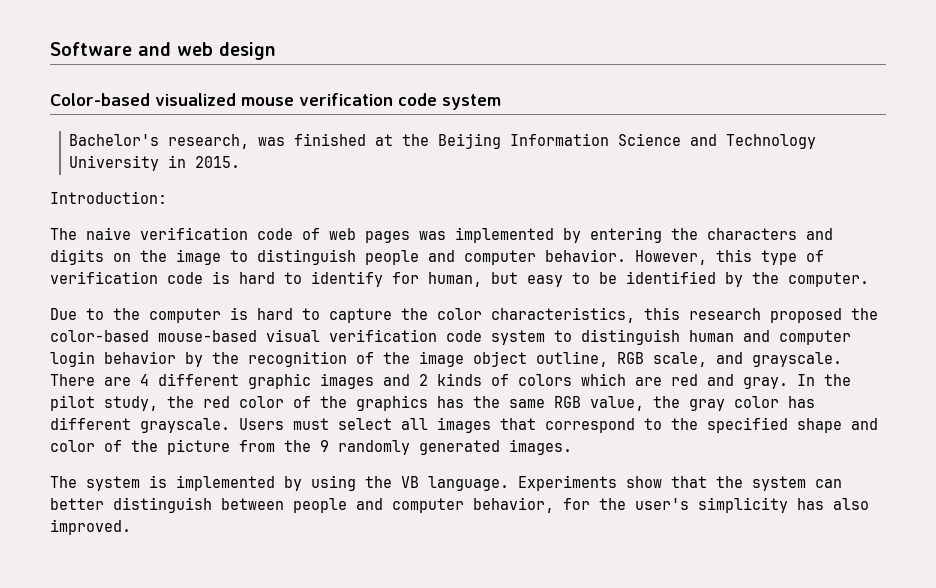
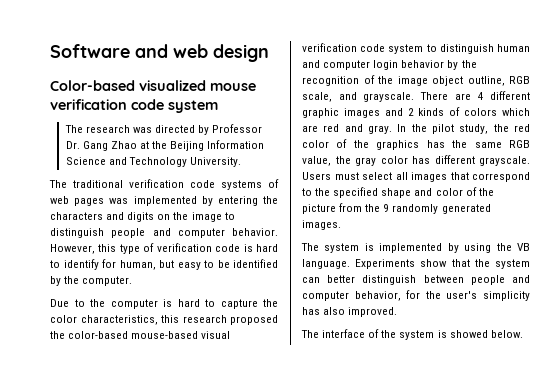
- Bachelor's research, was finished at the Beijing Information Science and Technology University in 2015.
- Introduction:
- The naive verification code of web pages was implemented by entering the characters and digits on the image to distinguish people and computer behavior.
+ The research was directed by Professor Dr. Gang Zhao at the Beijing Information Science and Technology University.
+ The traditional verification code systems of web pages was implemented by entering the characters and digits on the image to distinguish people and computer behavior.
+ The interface of the system is showed below.

